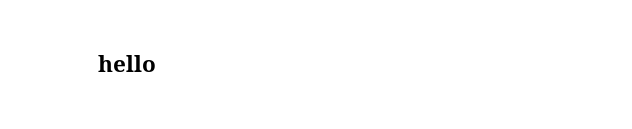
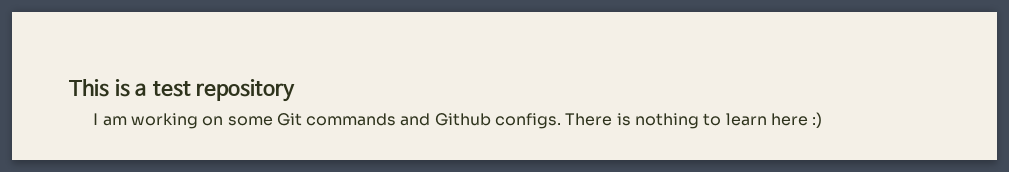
- hello
+ This is a test repository
+ I am working on some Git commands and Github configs. There is nothing to learn here :)

